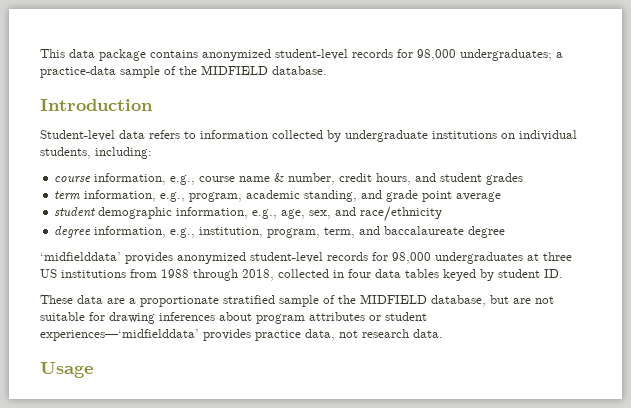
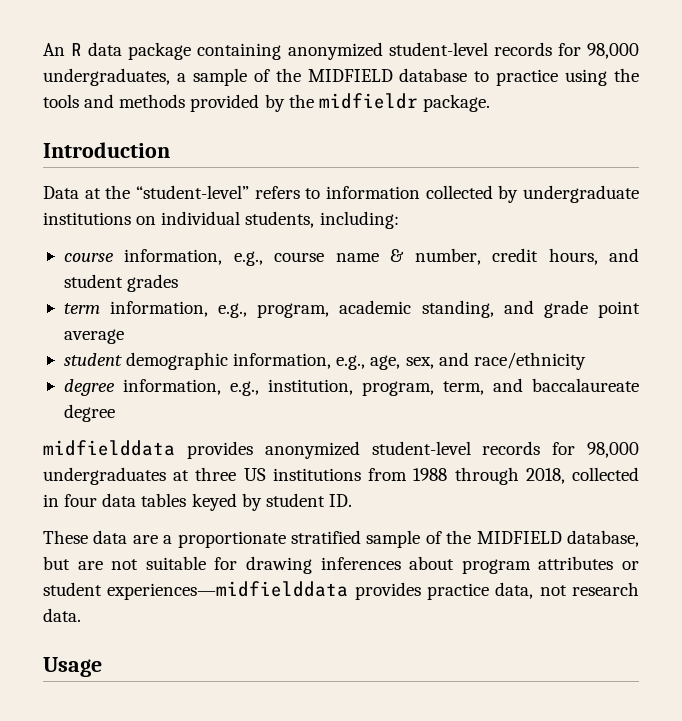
- This data package contains anonymized student-level records for 98,000 undergraduates; a practice-data sample of the MIDFIELD database.
+ An R data package containing anonymized student-level records for 98,000 undergraduates, a sample of the MIDFIELD database to practice using the tools and methods provided by the midfieldr package.
  Introduction
- Student-level data refers to information collected by undergraduate institutions on individual students, including:
+ Data at the “student-level” refers to information collected by undergraduate institutions on individual students, including:
- ‘midfielddata’ provides anonymized student-level records for 98,000 undergraduates at three US institutions from 1988 through 2018, collected in four data tables keyed by student ID.
+ midfielddata provides anonymized student-level records for 98,000 undergraduates at three US institutions from 1988 through 2018, collected in four data tables keyed by student ID.
- These data are a proportionate stratified sample of the MIDFIELD database, but are not suitable for drawing inferences about program attributes or student experiences—‘midfielddata’ provides practice data, not research data.
+ These data are a proportionate stratified sample of the MIDFIELD database, but are not suitable for drawing inferences about program attributes or student experiences—midfielddata provides practice data, not research data.

